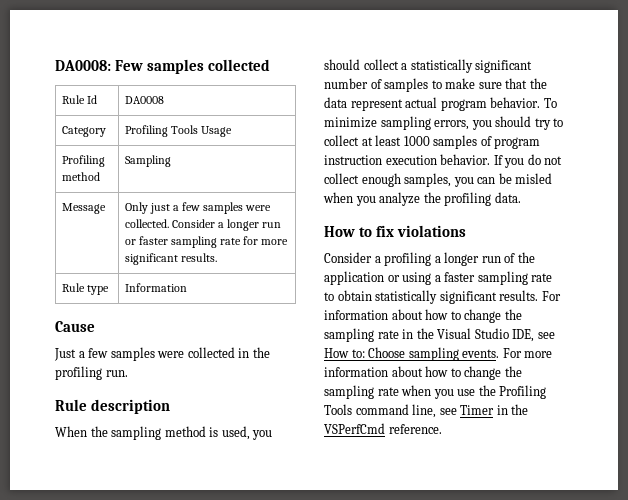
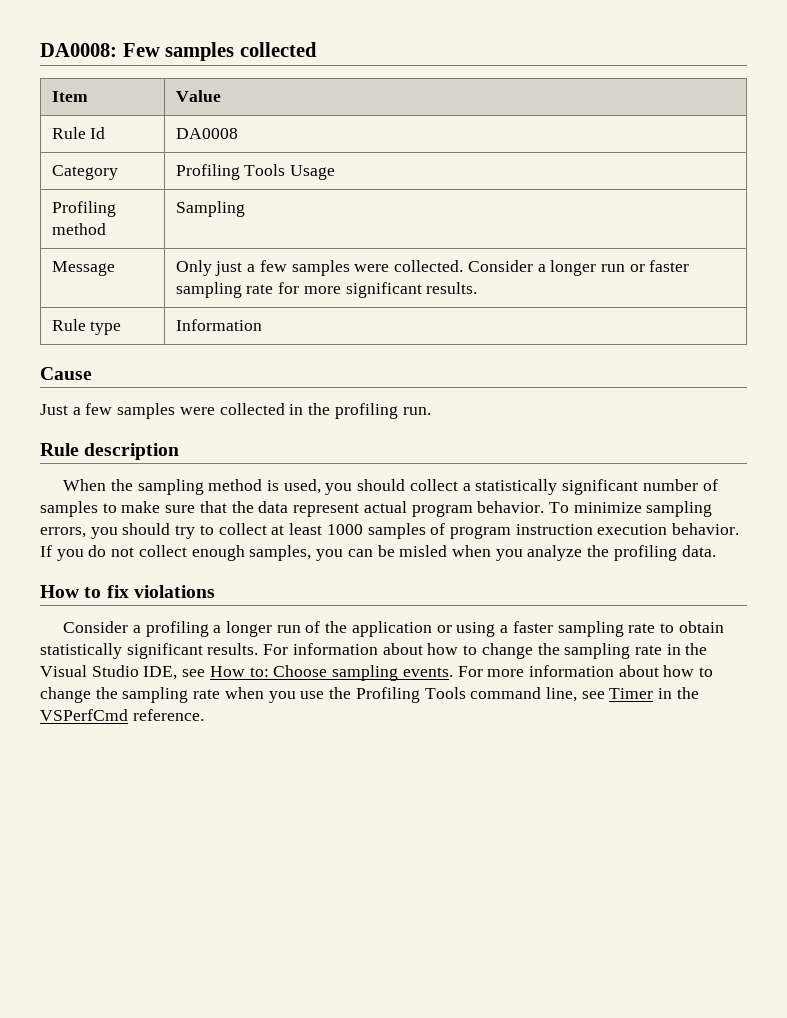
+ Item | Value

